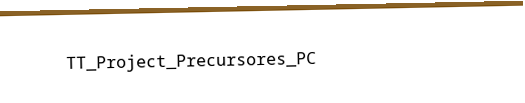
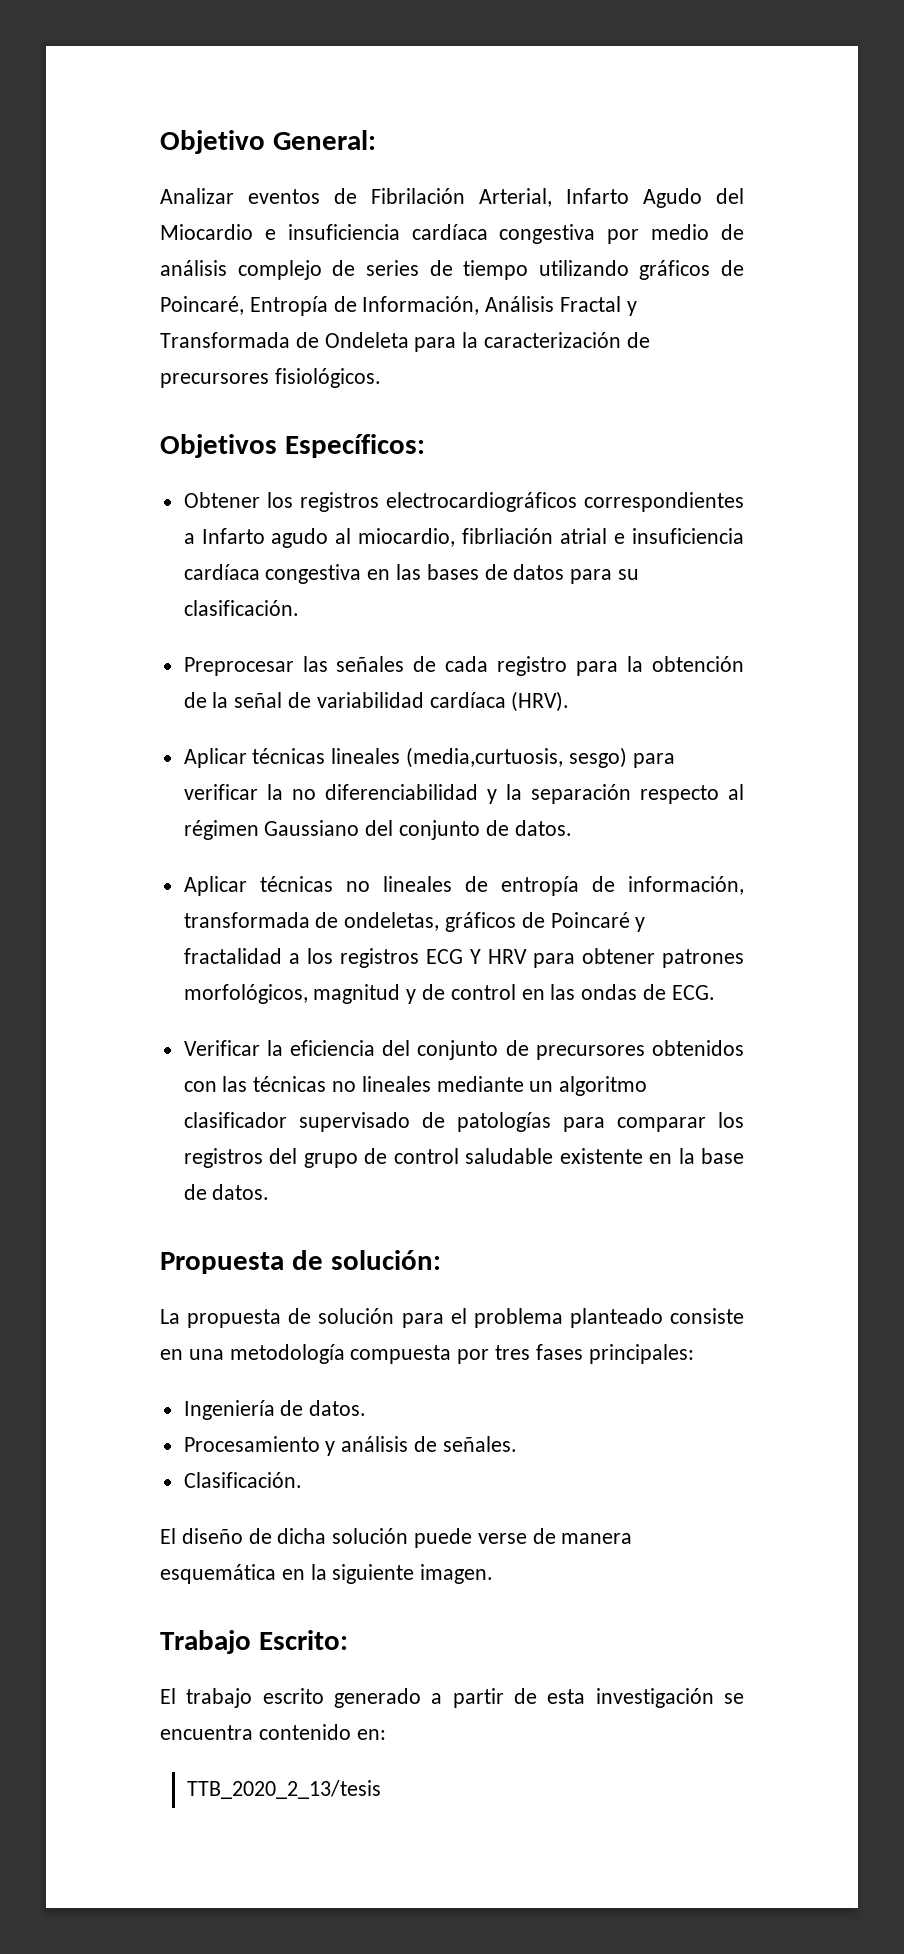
- TT_Project_Precursores_PC
+ Objetivo General:
+ Analizar eventos de Fibrilación Arterial, Infarto Agudo del Miocardio e insuficiencia cardíaca congestiva por medio de análisis complejo de series de tiempo utilizando gráficos de Poincaré, Entropía de Información, Análisis Fractal y Transformada de Ondeleta para la caracterización de precursores fisiológicos.
+ Objetivos Específicos:
+ Obtener los registros electrocardiográficos correspondientes a Infarto agudo al miocardio, fibrliación atrial e insuficiencia cardíaca congestiva en las bases de datos para su clasificación.
+ Preprocesar las señales de cada registro para la obtención de la señal de variabilidad cardíaca (HRV).
+ Aplicar técnicas lineales (media,curtuosis, sesgo) para verificar la no diferenciabilidad y la separación respecto al régimen Gaussiano del conjunto de datos.
+ Aplicar técnicas no lineales de entropía de información, transformada de ondeletas, gráficos de Poincaré y fractalidad a los registros ECG Y HRV para obtener patrones morfológicos, magnitud y de control en las ondas de ECG.
+ Verificar la eficiencia del conjunto de precursores obtenidos con las técnicas no lineales mediante un algoritmo clasificador supervisado de patologías para comparar los registros del grupo de control saludable existente en la base de datos.
+ Propuesta de solución:
+ La propuesta de solución para el problema planteado consiste en una metodología compuesta por tres fases principales:
+ Ingeniería de datos.
+ Procesamiento y análisis de señales.
+ Clasificación.
+ El diseño de dicha solución puede verse de manera esquemática en la siguiente imagen.
+ Trabajo Escrito:
+ El trabajo escrito generado a partir de esta investigación se encuentra contenido en:
+ TTB_2020_2_13/tesis

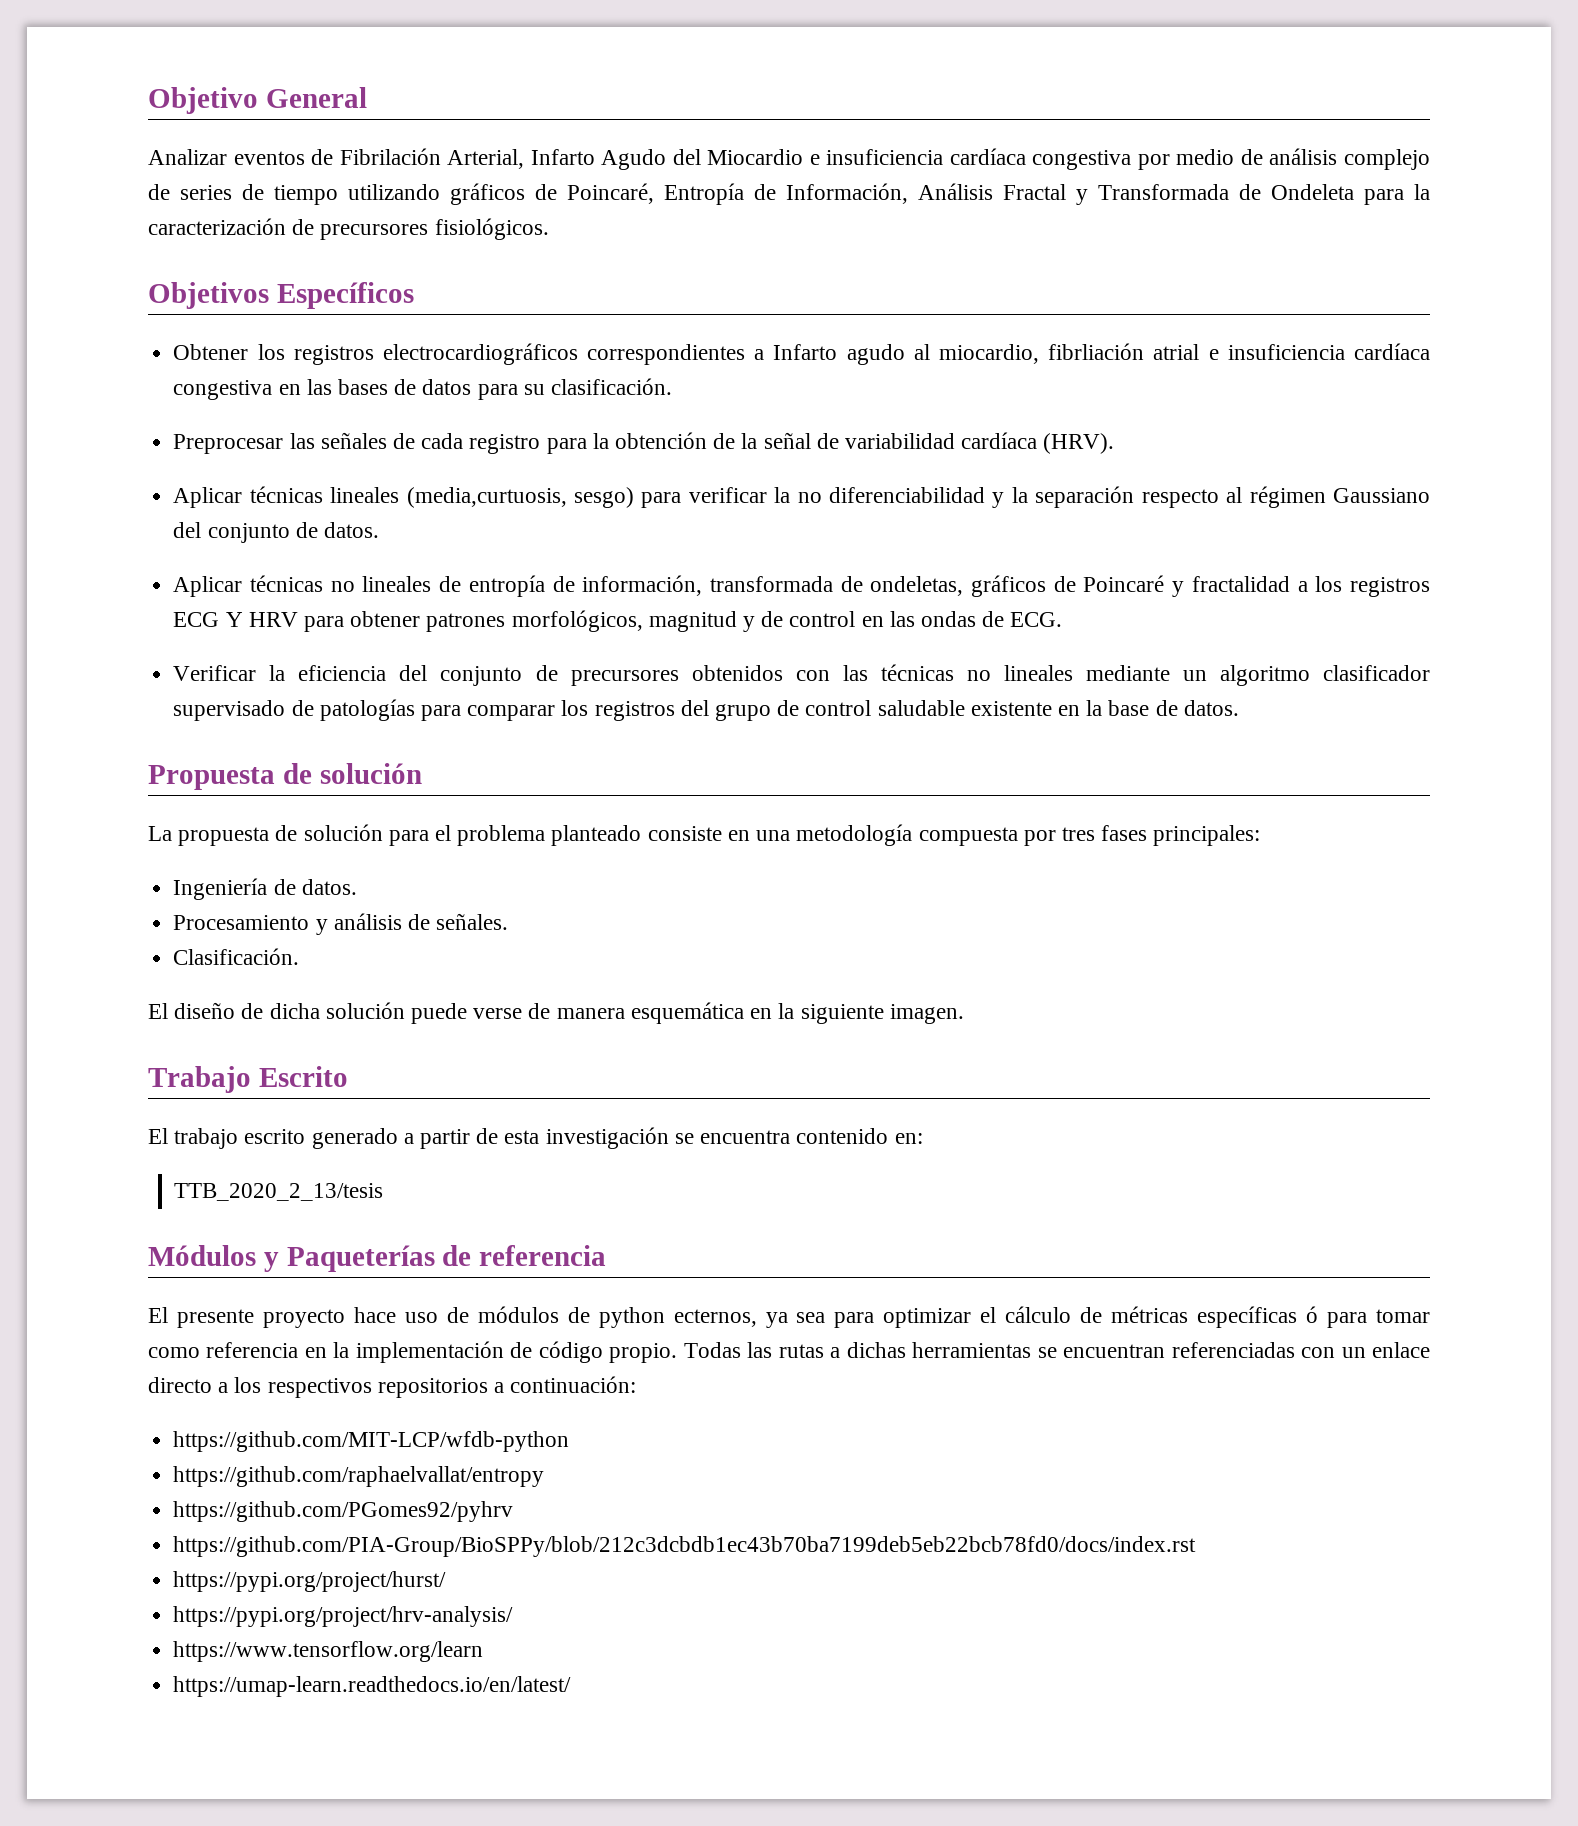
- Objetivo General:
+ Objetivo General
- Objetivos Específicos:
+ Objetivos Específicos
- Propuesta de solución:
+ Propuesta de solución
- Trabajo Escrito:
+ Trabajo Escrito
+ Módulos y Paqueterías de referencia
+ El presente proyecto hace uso de módulos de python ecternos, ya sea para optimizar el cálculo de métricas específicas ó para tomar como referencia en la implementación de código propio. Todas las rutas a dichas herramientas se encuentran referenciadas con un enlace directo a los respectivos repositorios a continuación:
+ https://github.com/MIT-LCP/wfdb-python
+ https://github.com/raphaelvallat/entropy
+ https://github.com/PGomes92/pyhrv
+ https://github.com/PIA-Group/BioSPPy/blob/212c3dcbdb1ec43b70ba7199deb5eb22bcb78fd0/docs/index.rst
+ https://pypi.org/project/hurst/
+ https://pypi.org/project/hrv-analysis/
+ https://www.tensorflow.org/learn
+ https://umap-learn.readthedocs.io/en/latest/

